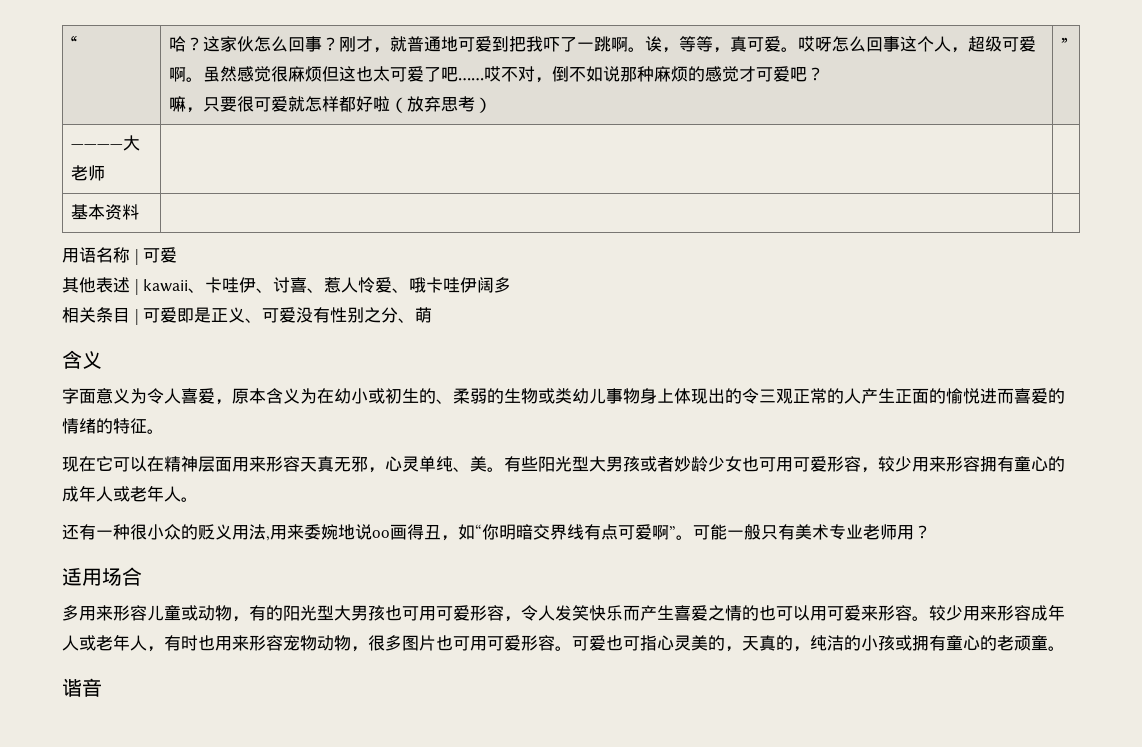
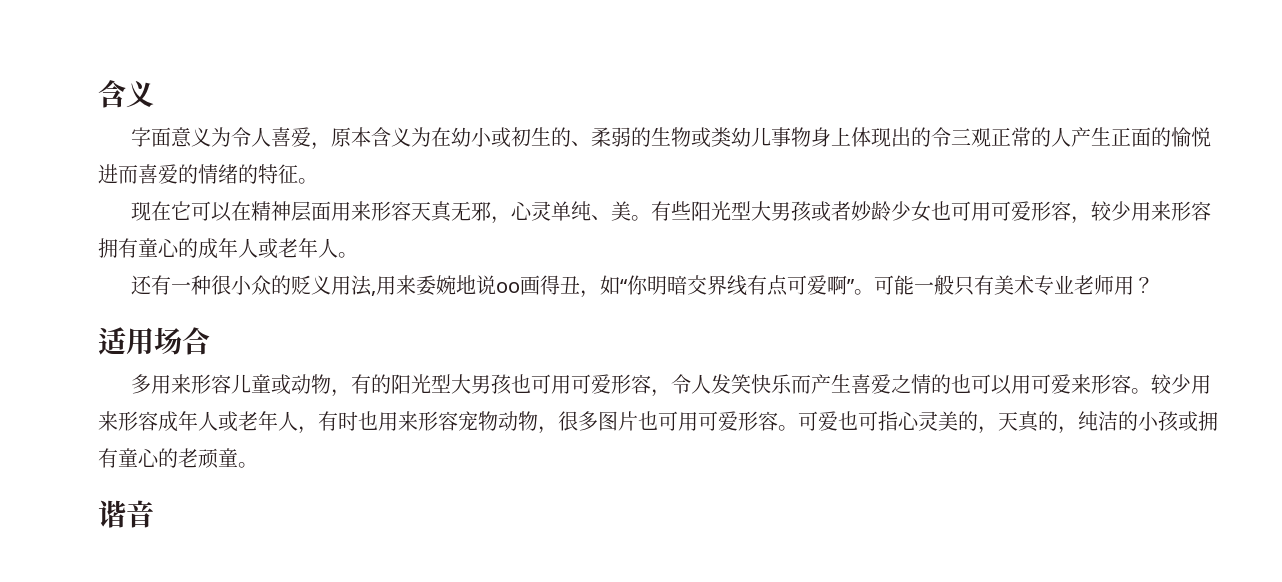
- “ | 哈？这家伙怎么回事？刚才，就普通地可爱到把我吓了一跳啊。诶，等等，真可爱。哎呀怎么回事这个人，超级可爱啊。虽然感觉很麻烦但这也太可爱了吧……哎不对，倒不如说那种麻烦的感觉才可爱吧？
- 嘛，只要很可爱就怎样都好啦（放弃思考） | ”
- ————大老师 | |
- 基本资料 | |
- 用语名称 | 可爱
- 其他表述 | kawaii、卡哇伊、讨喜、惹人怜爱、哦卡哇伊阔多
- 相关条目 | 可爱即是正义、可爱没有性别之分、萌

